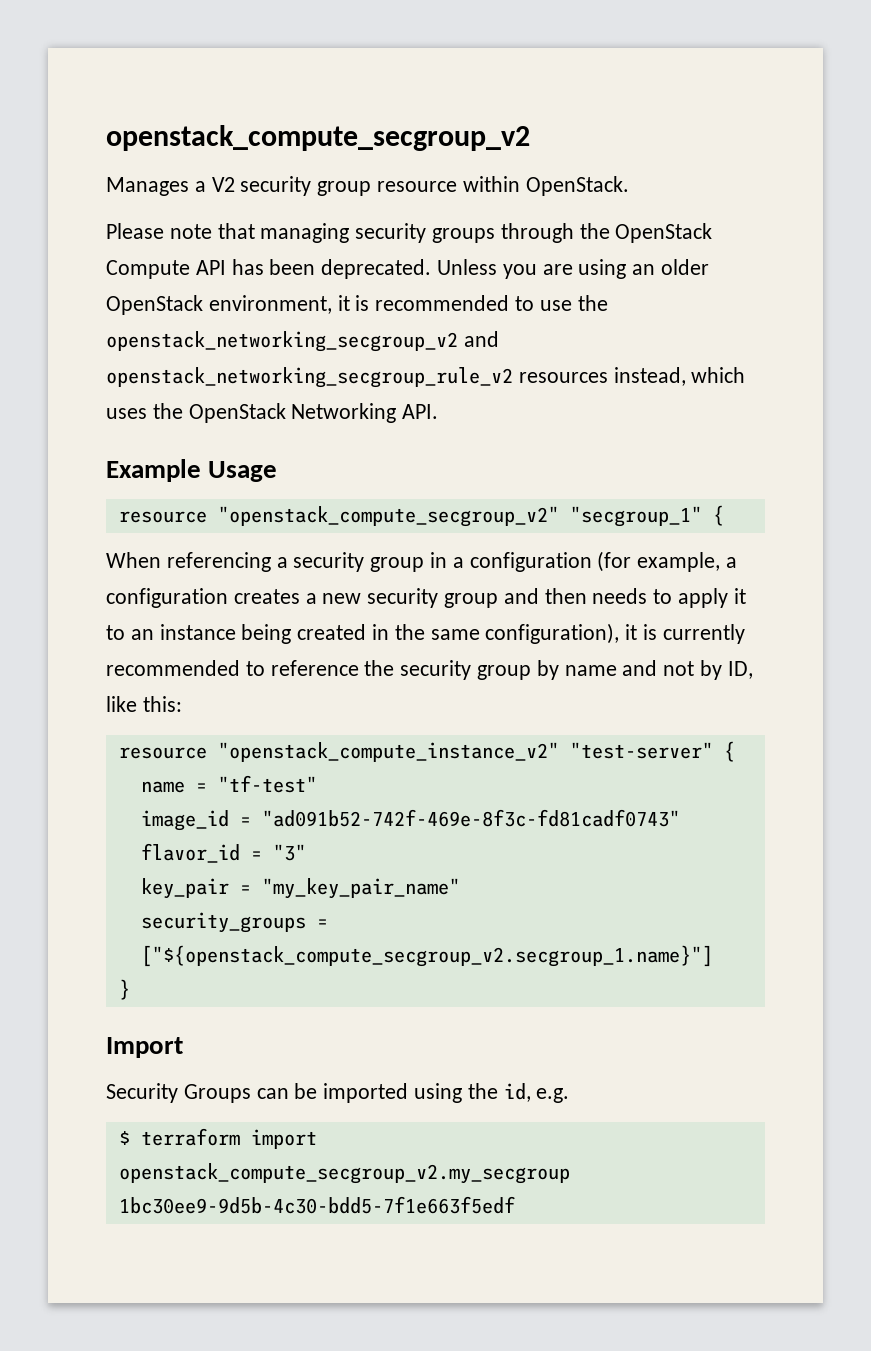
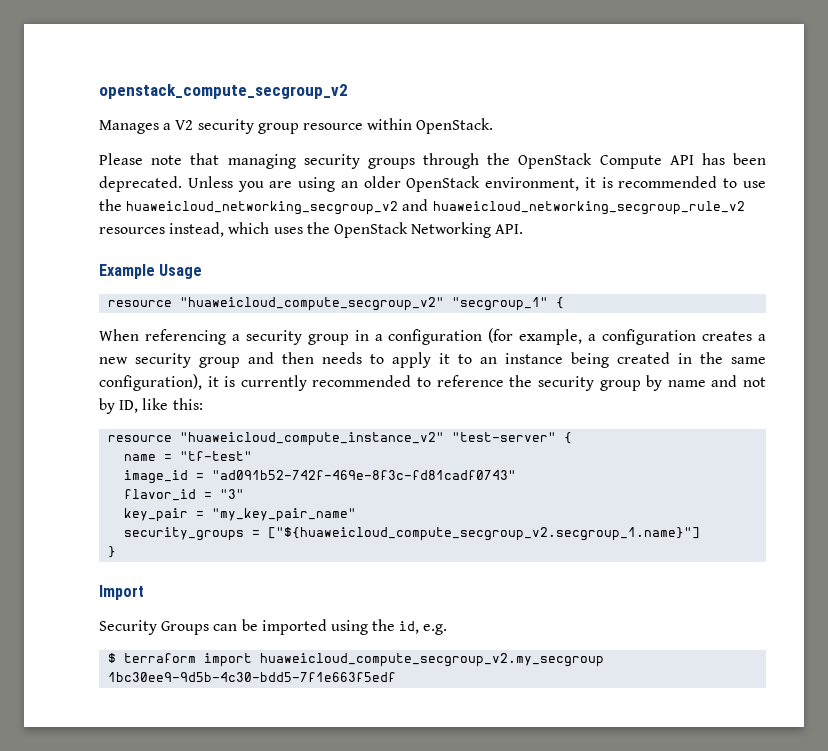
- Unless you are using an older OpenStack environment, it is recommended to use the openstack_networking_secgroup_v2 and openstack_networking_secgroup_rule_v2 resources instead, which uses the OpenStack Networking API.
+ Unless you are using an older OpenStack environment, it is recommended to use the huaweicloud_networking_secgroup_v2 and huaweicloud_networking_secgroup_rule_v2 resources instead, which uses the OpenStack Networking API.
- resource "openstack_compute_secgroup_v2" "secgroup_1" {
+ resource "huaweicloud_compute_secgroup_v2" "secgroup_1" {
- resource "openstack_compute_instance_v2" "test-server" {
+ resource "huaweicloud_compute_instance_v2" "test-server" {
- security_groups = ["${openstack_compute_secgroup_v2.secgroup_1.name}"]
+ security_groups = ["${huaweicloud_compute_secgroup_v2.secgroup_1.name}"]
- $ terraform import openstack_compute_secgroup_v2.my_secgroup 1bc30ee9-9d5b-4c30-bdd5-7f1e663f5edf
+ $ terraform import huaweicloud_compute_secgroup_v2.my_secgroup 1bc30ee9-9d5b-4c30-bdd5-7f1e663f5edf

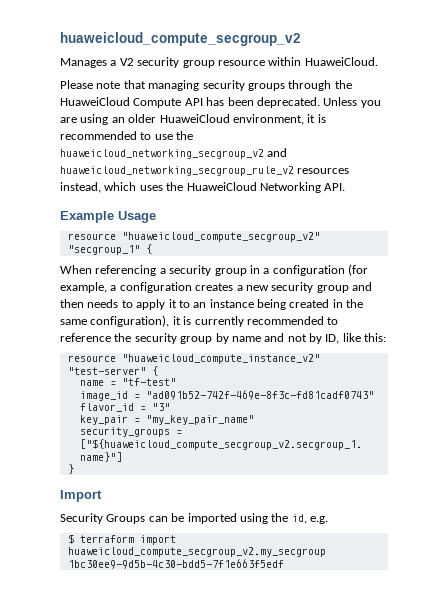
- openstack_compute_secgroup_v2
+ huaweicloud_compute_secgroup_v2
- Manages a V2 security group resource within OpenStack.
+ Manages a V2 security group resource within HuaweiCloud.
- Please note that managing security groups through the OpenStack Compute API has been deprecated.
+ Please note that managing security groups through the HuaweiCloud Compute API has been deprecated.
- Unless you are using an older OpenStack environment, it is recommended to use the huaweicloud_networking_secgroup_v2 and huaweicloud_networking_secgroup_rule_v2 resources instead, which uses the OpenStack Networking API.
+ Unless you are using an older HuaweiCloud environment, it is recommended to use the huaweicloud_networking_secgroup_v2 and huaweicloud_networking_secgroup_rule_v2 resources instead, which uses the HuaweiCloud Networking API.

